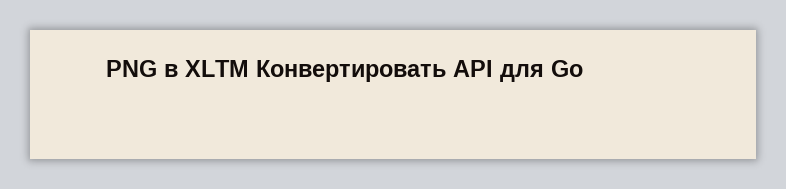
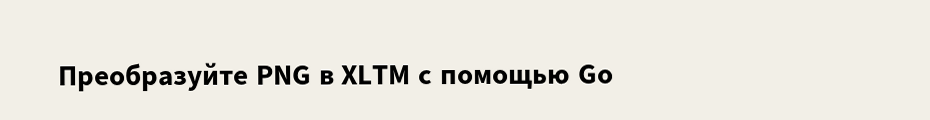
- PNG в XLTM Конвертировать API для Go
+ Преобразуйте PNG в XLTM с помощью Go

